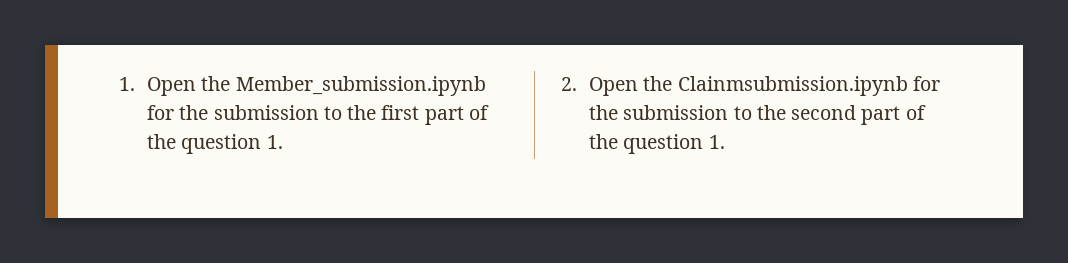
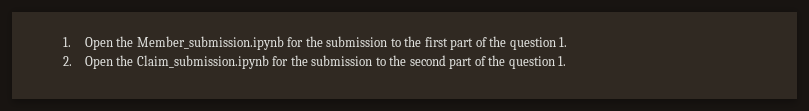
- 2. Open the Clainmsubmission.ipynb for the submission to the second part of the question 1.
+ 2. Open the Claim_submission.ipynb for the submission to the second part of the question 1.

